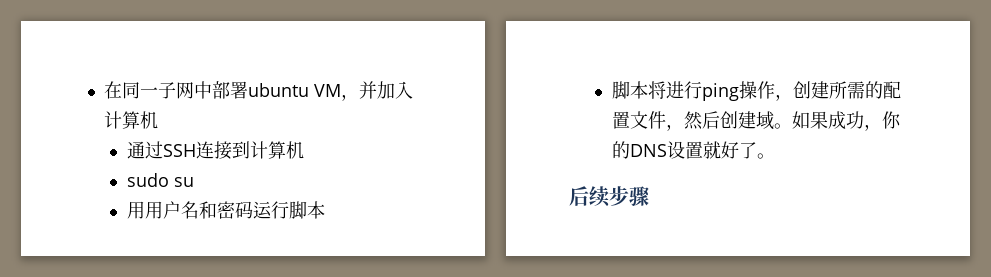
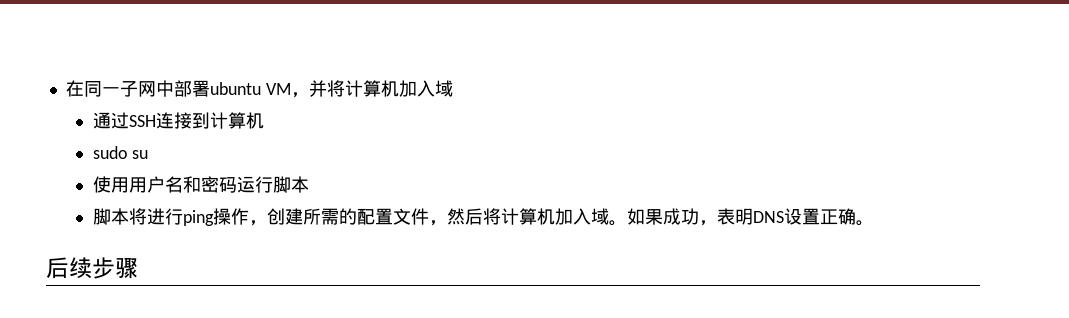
- 在同一子网中部署ubuntu VM，并加入计算机
+ 在同一子网中部署ubuntu VM，并将计算机加入域
- 用用户名和密码运行脚本
+ 使用用户名和密码运行脚本
- 脚本将进行ping操作，创建所需的配置文件，然后创建域。
+ 脚本将进行ping操作，创建所需的配置文件，然后将计算机加入域。
- 如果成功，你的DNS设置就好了。
+ 如果成功，表明DNS设置正确。

